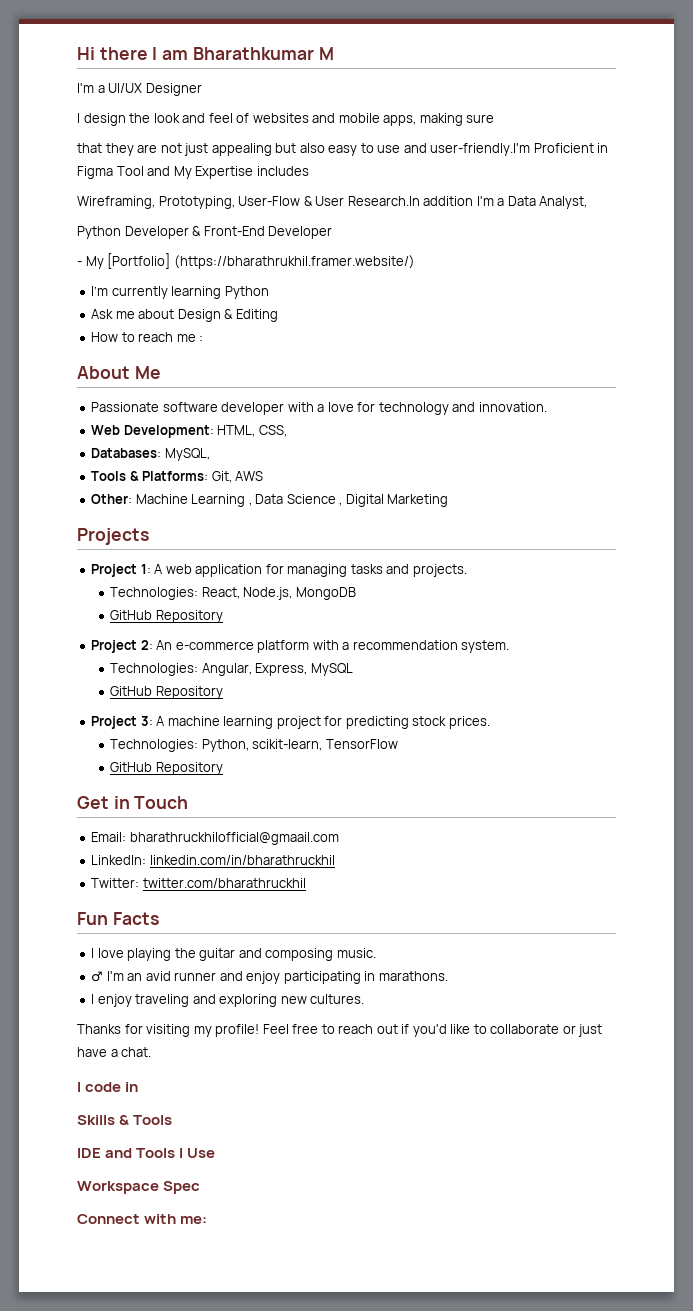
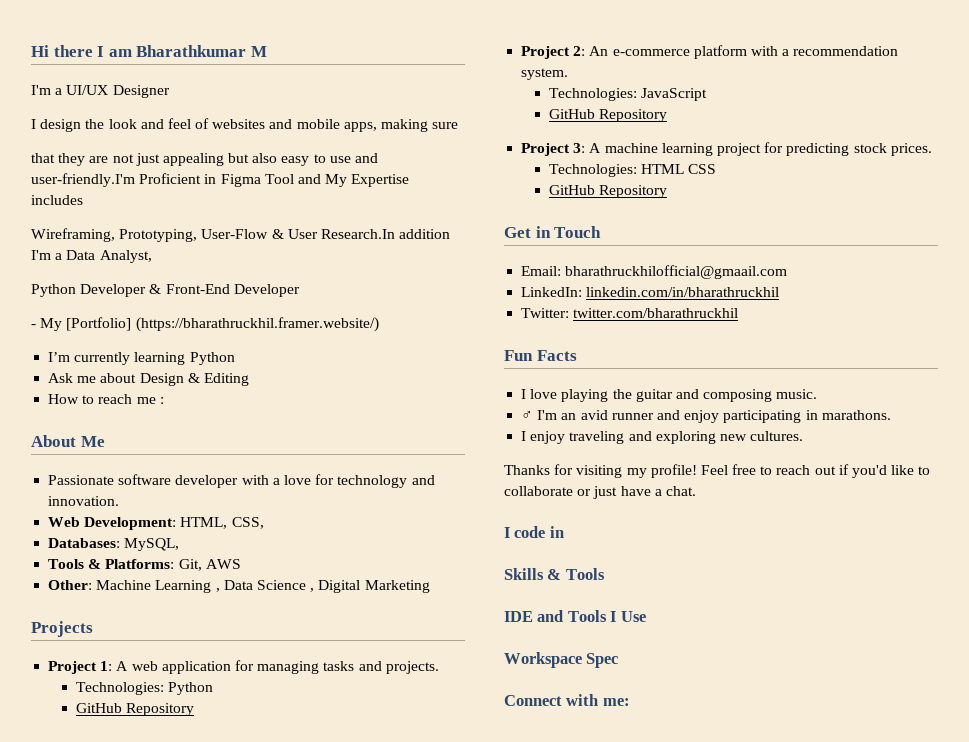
- - My [Portfolio] (https://bharathrukhil.framer.website/)
+ - My [Portfolio] (https://bharathruckhil.framer.website/)
- Technologies: React, Node.js, MongoDB
+ Technologies: Python
- Technologies: Angular, Express, MySQL
+ Technologies: JavaScript
- Technologies: Python, scikit-learn, TensorFlow
+ Technologies: HTML CSS

